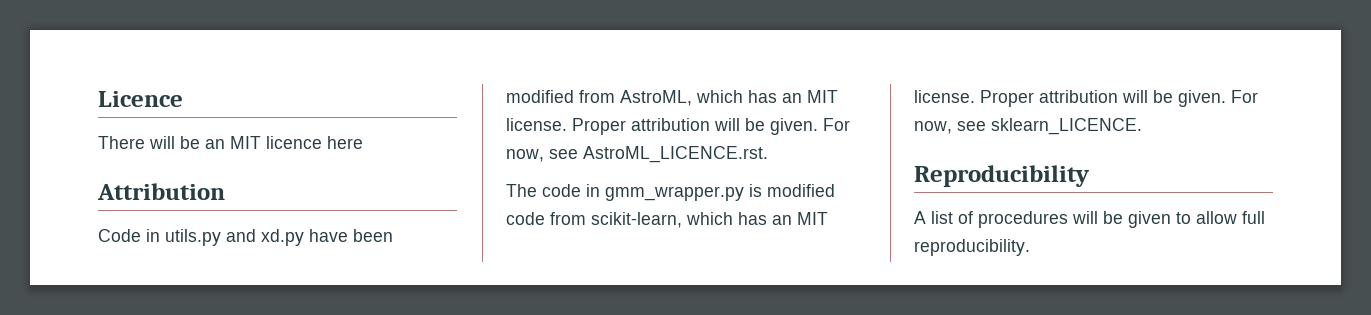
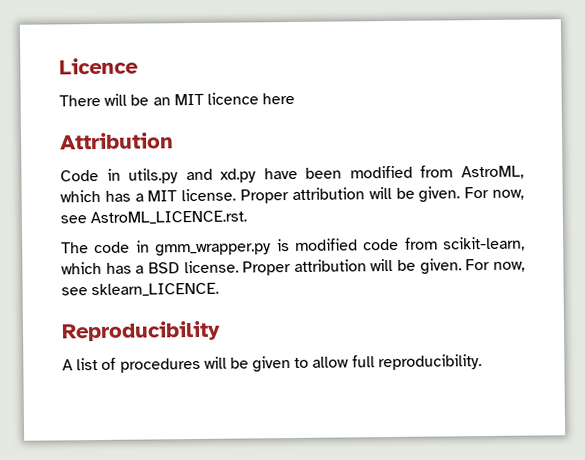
- Code in utils.py and xd.py have been modified from AstroML, which has an MIT license.
+ Code in utils.py and xd.py have been modified from AstroML, which has a MIT license.
- The code in gmm_wrapper.py is modified code from scikit-learn, which has an MIT license.
+ The code in gmm_wrapper.py is modified code from scikit-learn, which has a BSD license.

